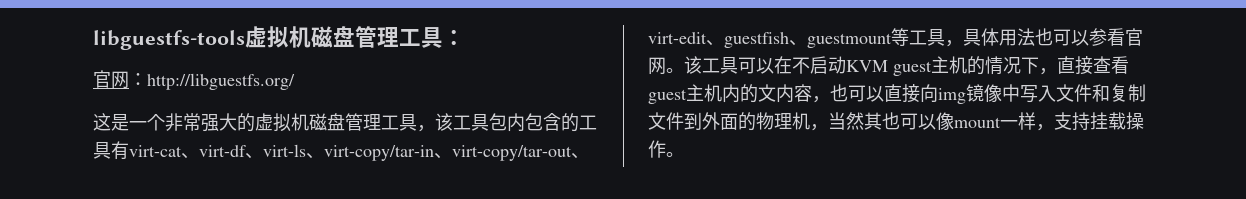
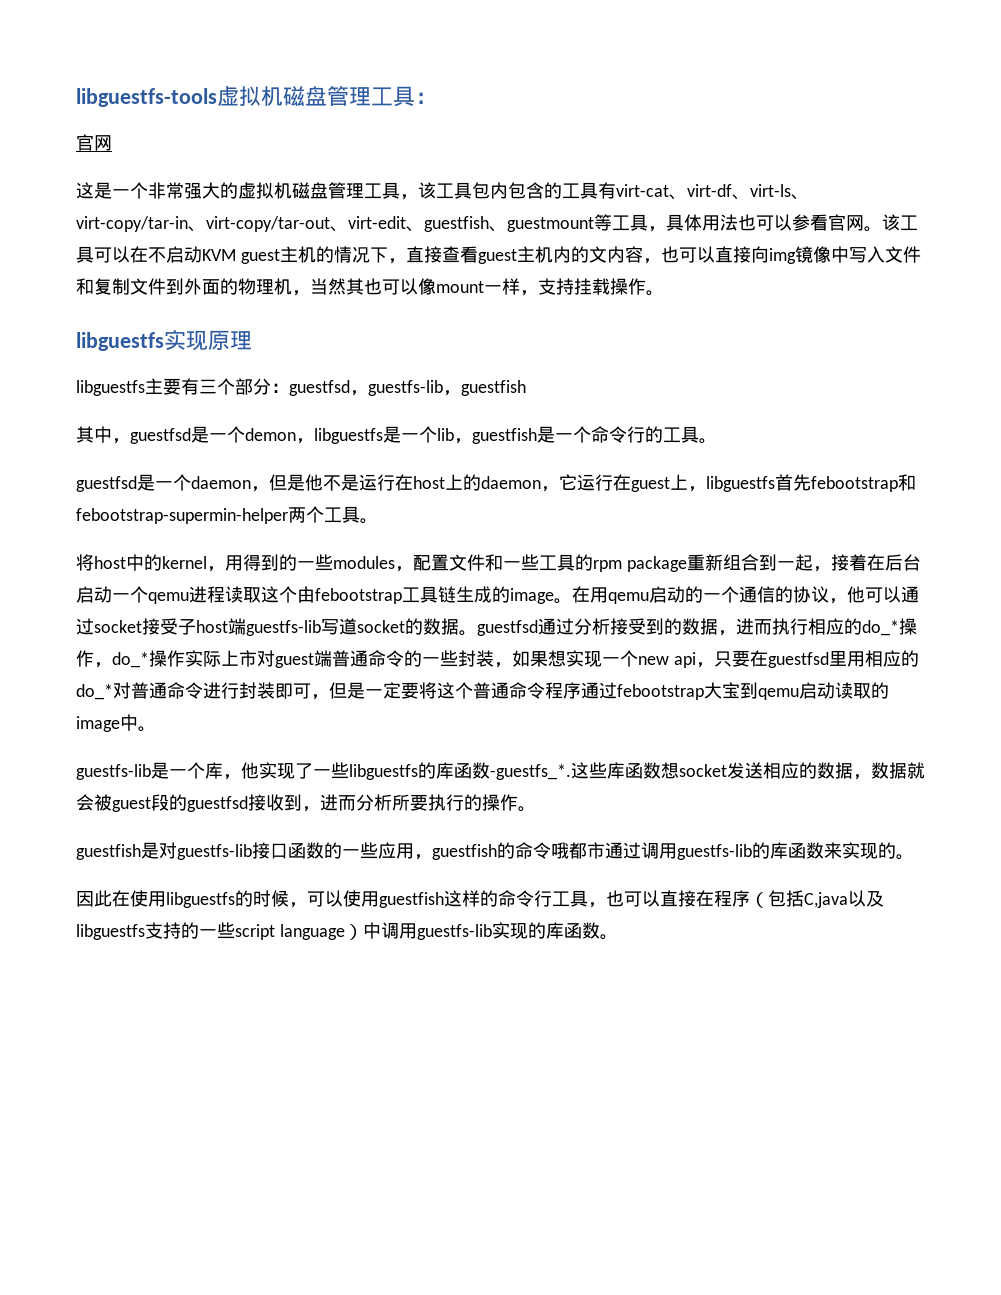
  libguestfs-tools虚拟机磁盘管理工具：
- 官网：http://libguestfs.org/
+ 官网
+ libguestfs实现原理
+ libguestfs主要有三个部分：guestfsd，guestfs-lib，guestfish
+ 其中，guestfsd是一个demon，libguestfs是一个lib，guestfish是一个命令行的工具。
+ guestfsd是一个daemon，但是他不是运行在host上的daemon，它运行在guest上，libguestfs首先febootstrap和febootstrap-supermin-helper两个工具。
+ 将host中的kernel，用得到的一些modules，配置文件和一些工具的rpm package重新组合到一起，接着在后台启动一个qemu进程读取这个由febootstrap工具链生成的image。在用qemu启动的一个通信的协议，他可以通过socket接受子host端guestfs-lib写道socket的数据。guestfsd通过分析接受到的数据，进而执行相应的do_*操作，do_*操作实际上市对guest端普通命令的一些封装，如果想实现一个new api，只要在guestfsd里用相应的do_*对普通命令进行封装即可，但是一定要将这个普通命令程序通过febootstrap大宝到qemu启动读取的image中。
+ guestfs-lib是一个库，他实现了一些libguestfs的库函数-guestfs_*.这些库函数想socket发送相应的数据，数据就会被guest段的guestfsd接收到，进而分析所要执行的操作。
+ guestfish是对guestfs-lib接口函数的一些应用，guestfish的命令哦都市通过调用guestfs-lib的库函数来实现的。
+ 因此在使用libguestfs的时候，可以使用guestfish这样的命令行工具，也可以直接在程序（包括C,java以及libguestfs支持的一些script language）中调用guestfs-lib实现的库函数。

